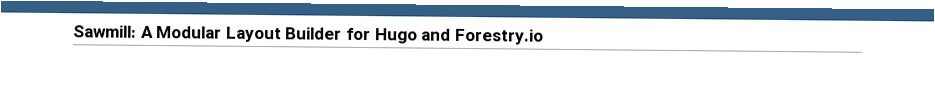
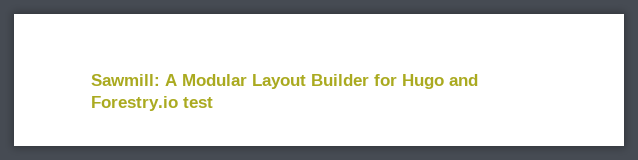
- Sawmill: A Modular Layout Builder for Hugo and Forestry.io
+ Sawmill: A Modular Layout Builder for Hugo and Forestry.io test

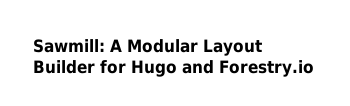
- Sawmill: A Modular Layout Builder for Hugo and Forestry.io test
+ Sawmill: A Modular Layout Builder for Hugo and Forestry.io

